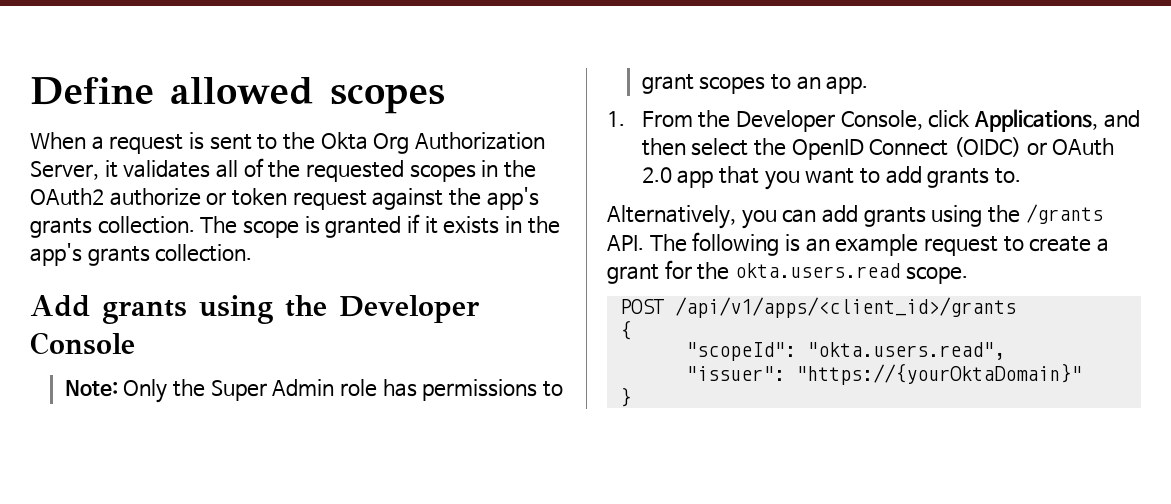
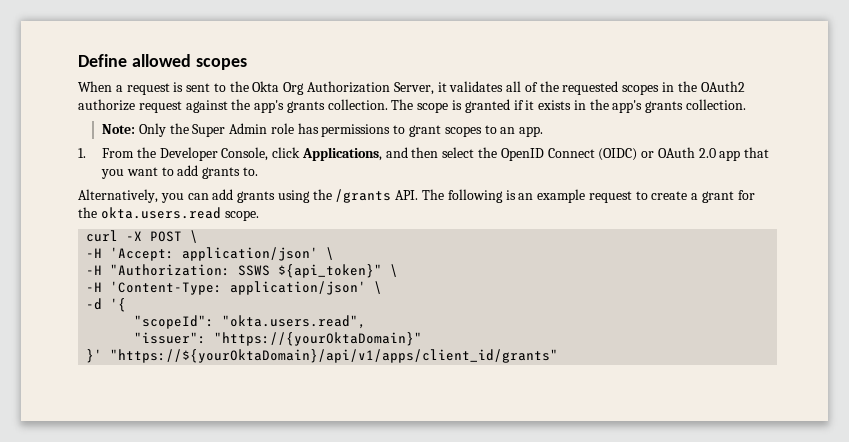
- When a request is sent to the Okta Org Authorization Server, it validates all of the requested scopes in the OAuth2 authorize or token request against the app's grants collection.
+ When a request is sent to the Okta Org Authorization Server, it validates all of the requested scopes in the OAuth2 authorize request against the app's grants collection.
- Add grants using the Developer Console
- POST /api/v1/apps/<client_id>/grants
- {
+ curl -X POST \
+ -H 'Accept: application/json' \
+ -H "Authorization: SSWS ${api_token}" \
+ -H 'Content-Type: application/json' \
+ -d '{
- }
+ }' "https://${yourOktaDomain}/api/v1/apps/client_id/grants"

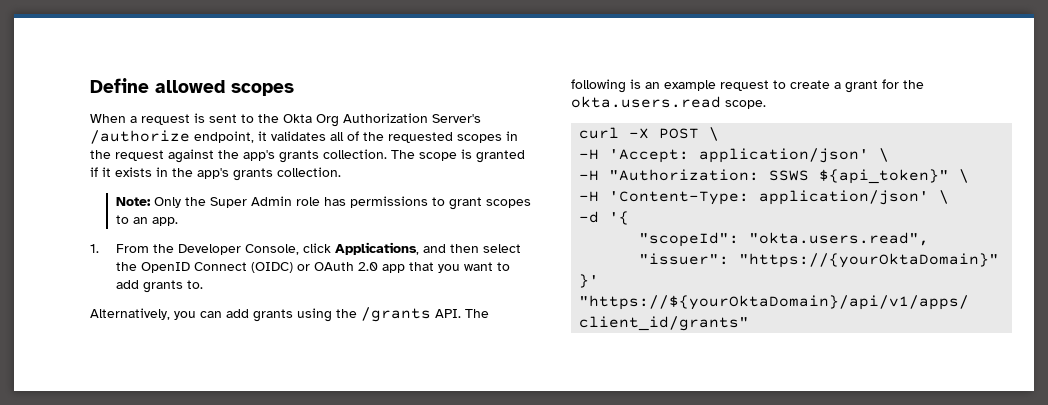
- When a request is sent to the Okta Org Authorization Server, it validates all of the requested scopes in the OAuth2 authorize request against the app's grants collection.
+ When a request is sent to the Okta Org Authorization Server's /authorize endpoint, it validates all of the requested scopes in the request against the app's grants collection.

